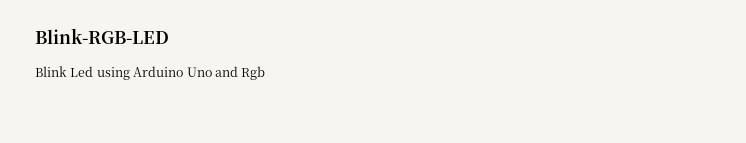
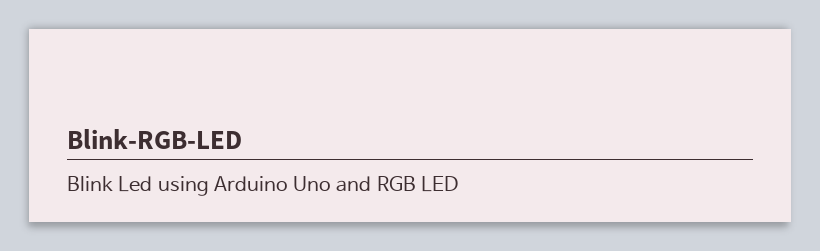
- Blink Led using Arduino Uno and Rgb
+ Blink Led using Arduino Uno and RGB LED

